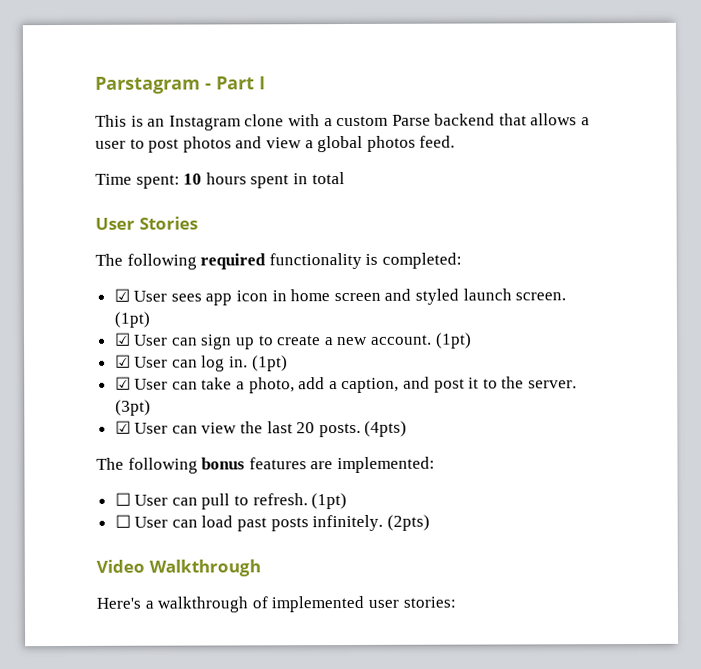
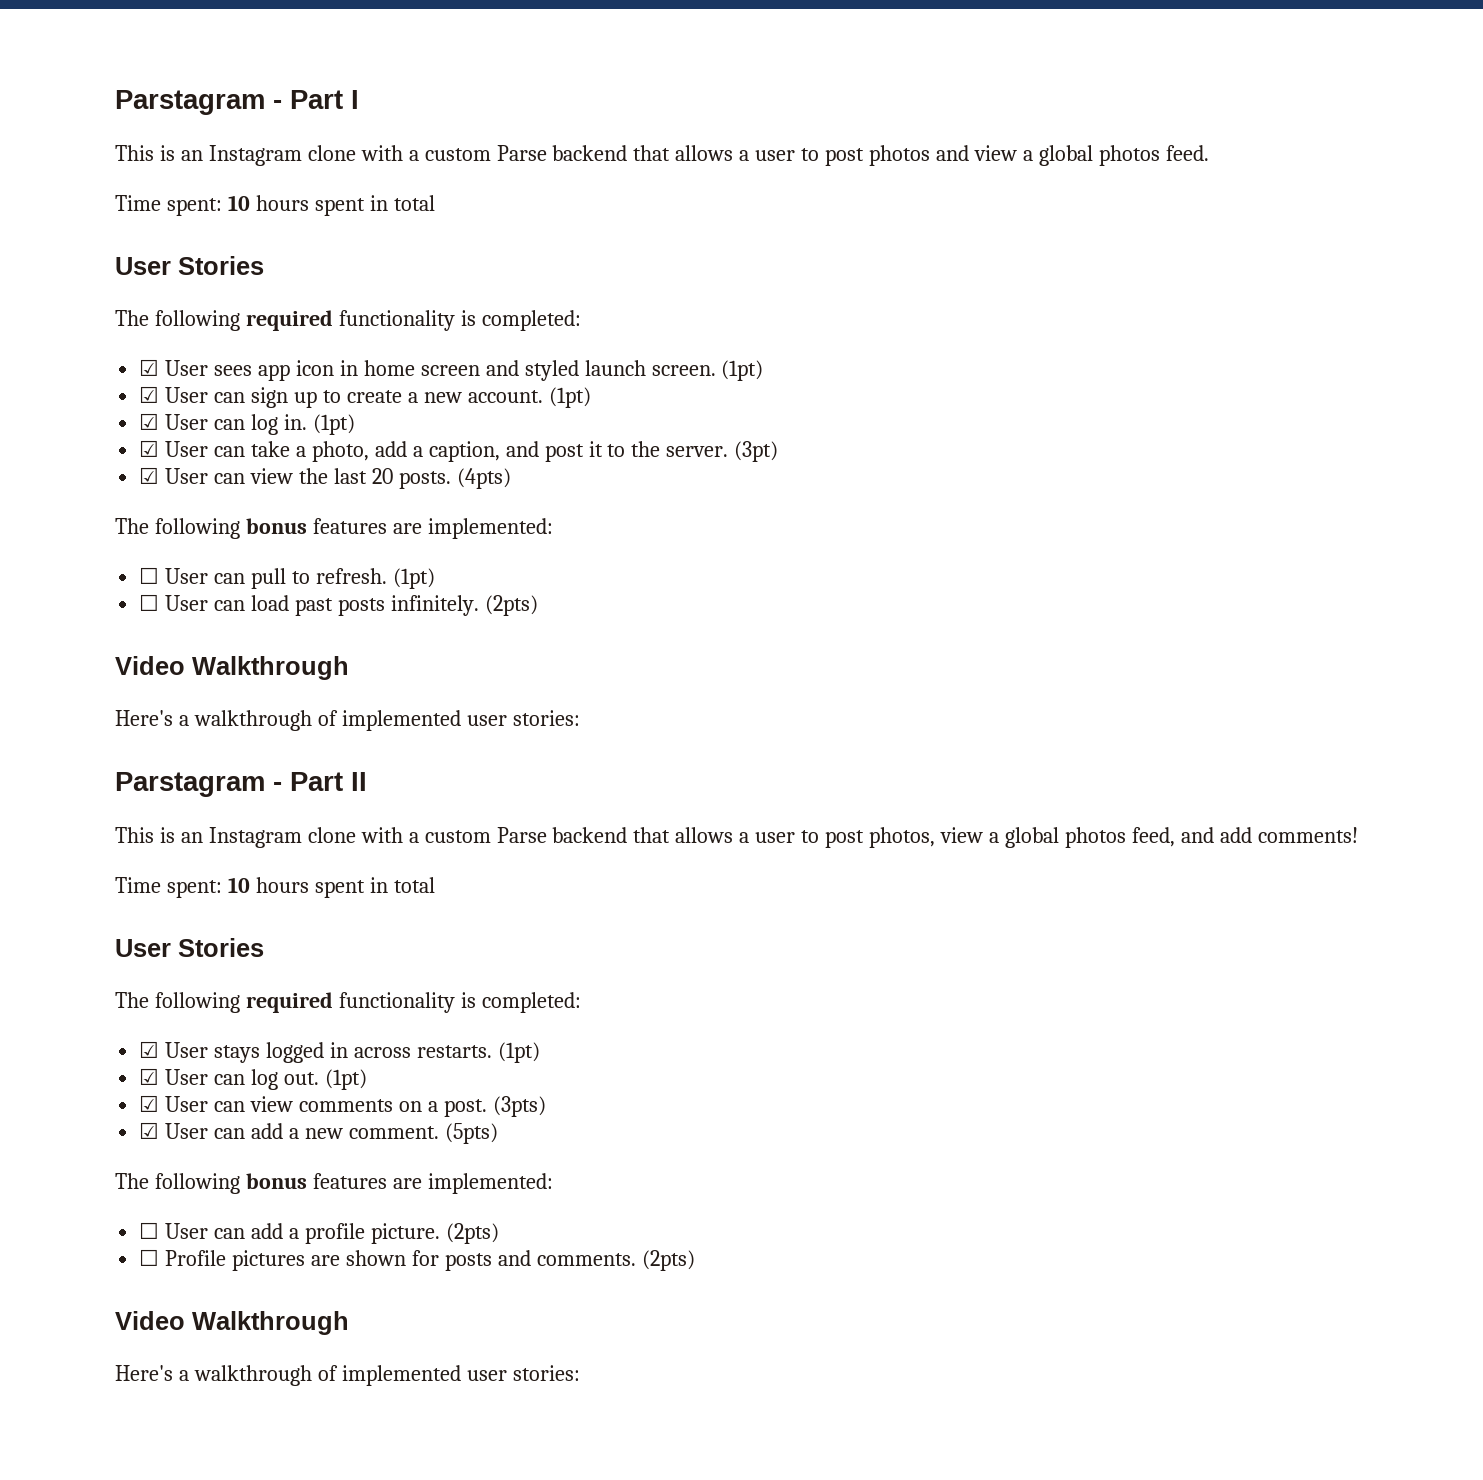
+ Parstagram - Part II
+ This is an Instagram clone with a custom Parse backend that allows a user to post photos, view a global photos feed, and add comments!
+ Time spent: 10 hours spent in total
+ User Stories
+ The following required functionality is completed:
+ ☑ User stays logged in across restarts. (1pt)
+ ☑ User can log out. (1pt)
+ ☑ User can view comments on a post. (3pts)
+ ☑ User can add a new comment. (5pts)
+ The following bonus features are implemented:
+ ☐ User can add a profile picture. (2pts)
+ ☐ Profile pictures are shown for posts and comments. (2pts)
+ Video Walkthrough
+ Here's a walkthrough of implemented user stories:

